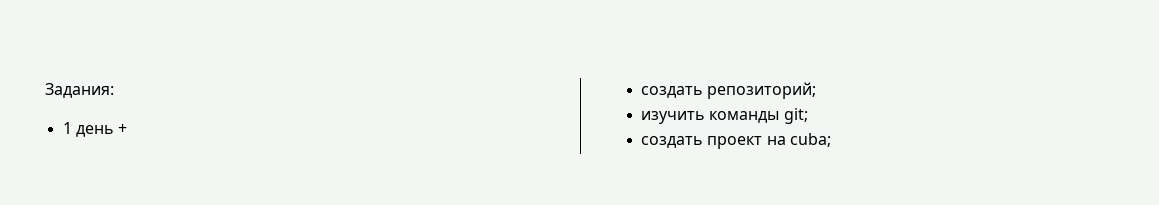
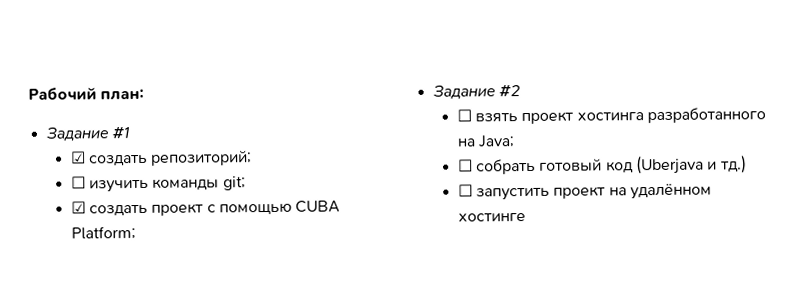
- Задания:
- 1 день +
- создать репозиторий;
+ Рабочий план:
+ Задание #1
+ ☑ создать репозиторий;
- изучить команды git;
+ ☐ изучить команды git;
- создать проект на cuba;
+ ☑ создать проект с помощью CUBA Platform;
+ Задание #2
+ ☐ взять проект хостинга разработанного на Java;
+ ☐ собрать готовый код (Uberjava и тд.)
+ ☐ запустить проект на удалённом хостинге

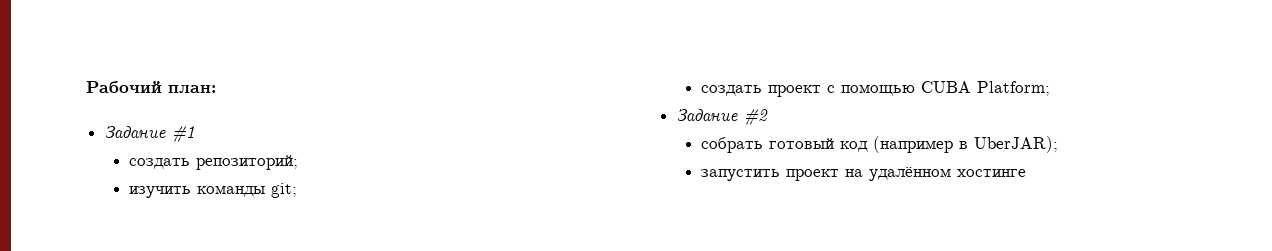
- ☑ создать репозиторий;
+ создать репозиторий;
- ☐ изучить команды git;
+ изучить команды git;
- ☑ создать проект с помощью CUBA Platform;
+ создать проект с помощью CUBA Platform;
- ☐ взять проект хостинга разработанного на Java;
- ☐ собрать готовый код (Uberjava и тд.)
- ☐ запустить проект на удалённом хостинге
+ собрать готовый код (например в UberJAR);
+ запустить проект на удалённом хостинге

